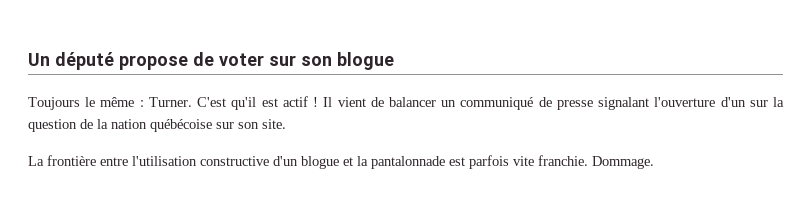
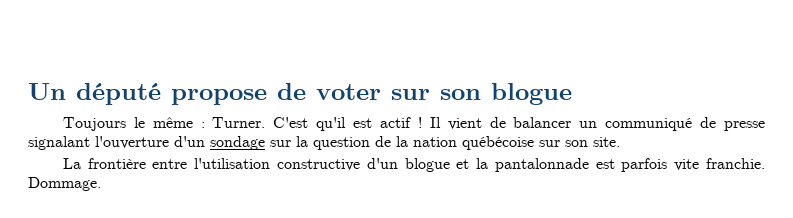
- Il vient de balancer un communiqué de presse signalant l'ouverture d'un sur la question de la nation québécoise sur son site.
+ Il vient de balancer un communiqué de presse signalant l'ouverture d'un sondage sur la question de la nation québécoise sur son site.

